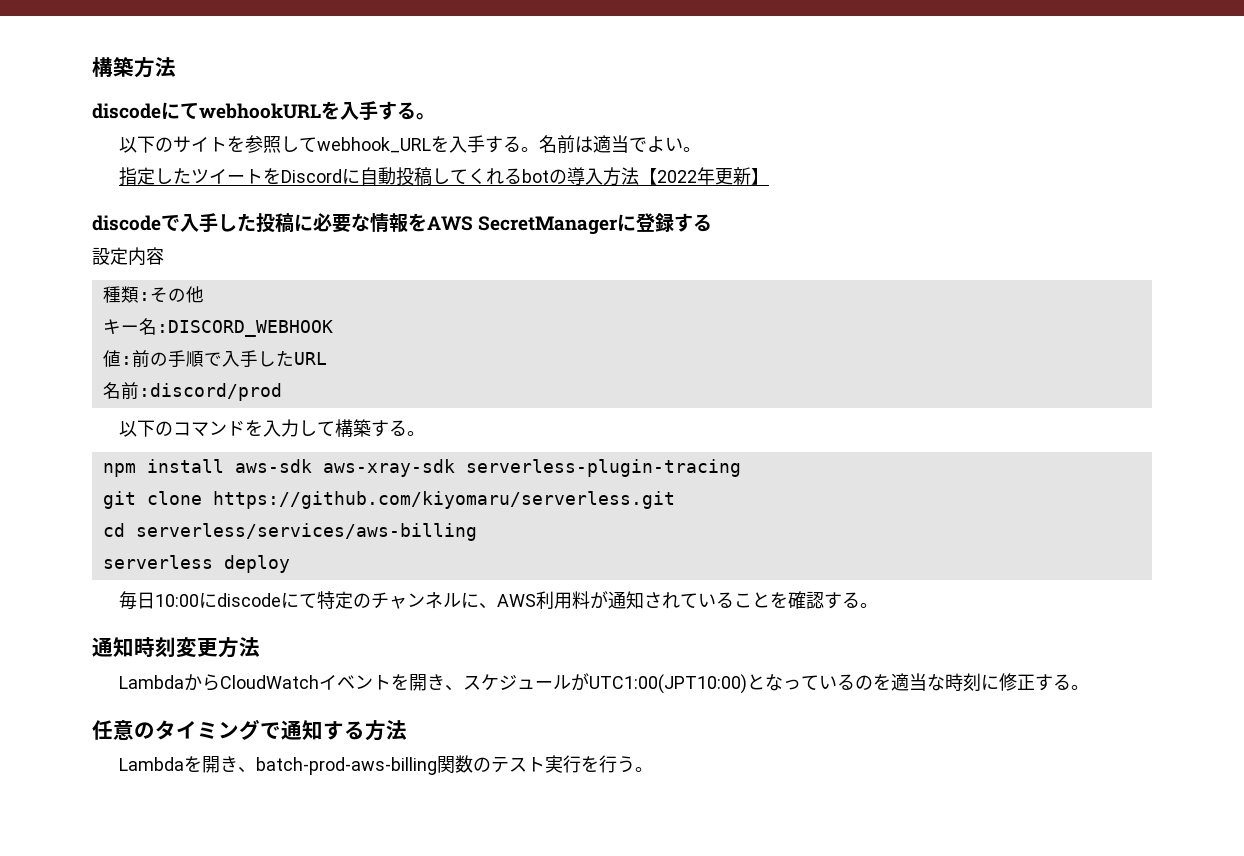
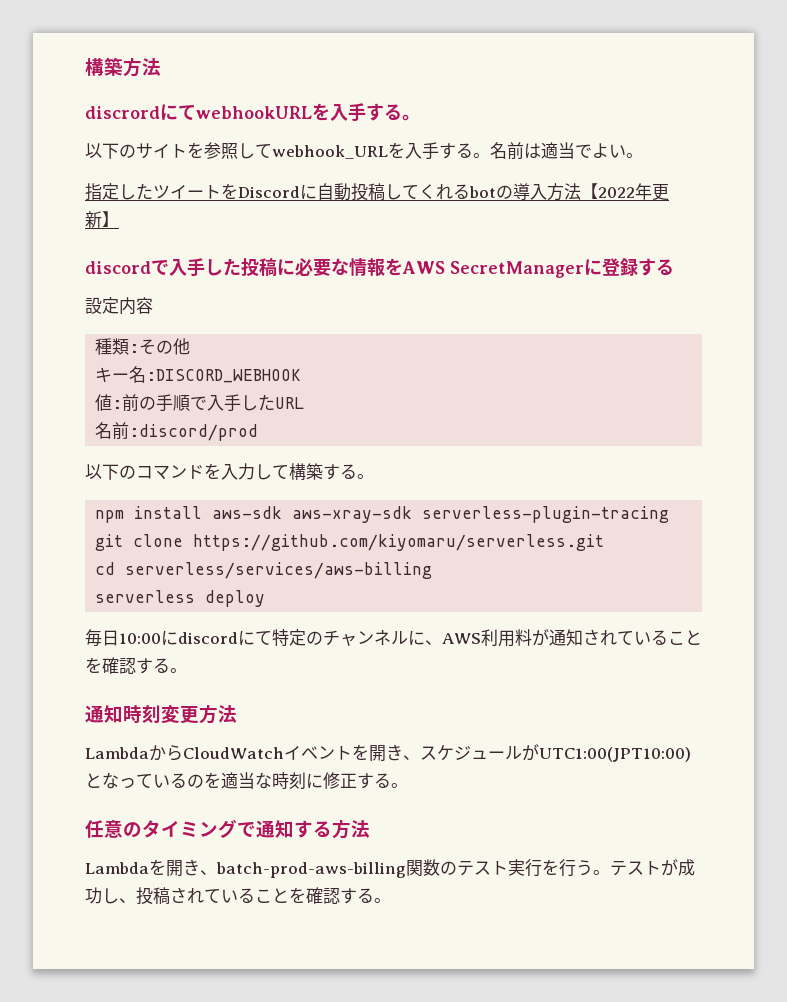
- discodeにてwebhookURLを入手する。
+ discrordにてwebhookURLを入手する。
- discodeで入手した投稿に必要な情報をAWS SecretManagerに登録する
+ discordで入手した投稿に必要な情報をAWS SecretManagerに登録する
- 毎日10:00にdiscodeにて特定のチャンネルに、AWS利用料が通知されていることを確認する。
+ 毎日10:00にdiscordにて特定のチャンネルに、AWS利用料が通知されていることを確認する。
+ テストが成功し、投稿されていることを確認する。

